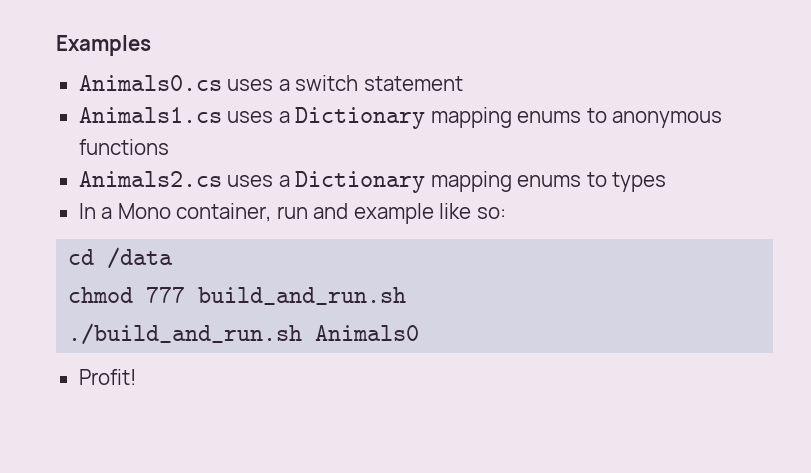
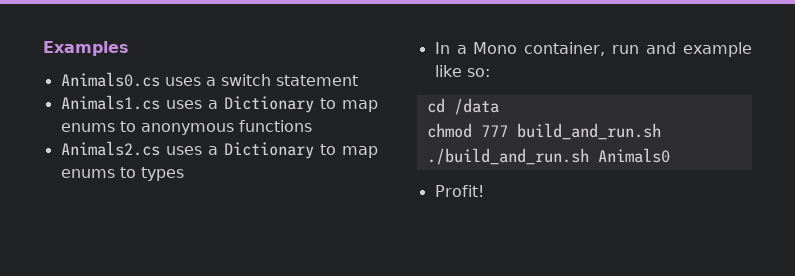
- Animals1.cs uses a Dictionary mapping enums to anonymous functions
+ Animals1.cs uses a Dictionary to map enums to anonymous functions
- Animals2.cs uses a Dictionary mapping enums to types
+ Animals2.cs uses a Dictionary to map enums to types

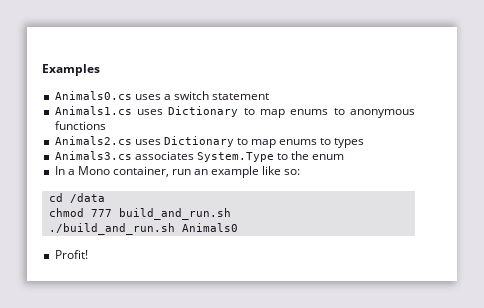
- Animals1.cs uses a Dictionary to map enums to anonymous functions
+ Animals1.cs uses Dictionary to map enums to anonymous functions
- Animals2.cs uses a Dictionary to map enums to types
+ Animals2.cs uses Dictionary to map enums to types
+ Animals3.cs associates System.Type to the enum
- In a Mono container, run and example like so:
+ In a Mono container, run an example like so:

